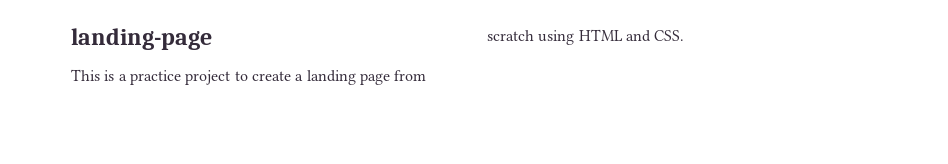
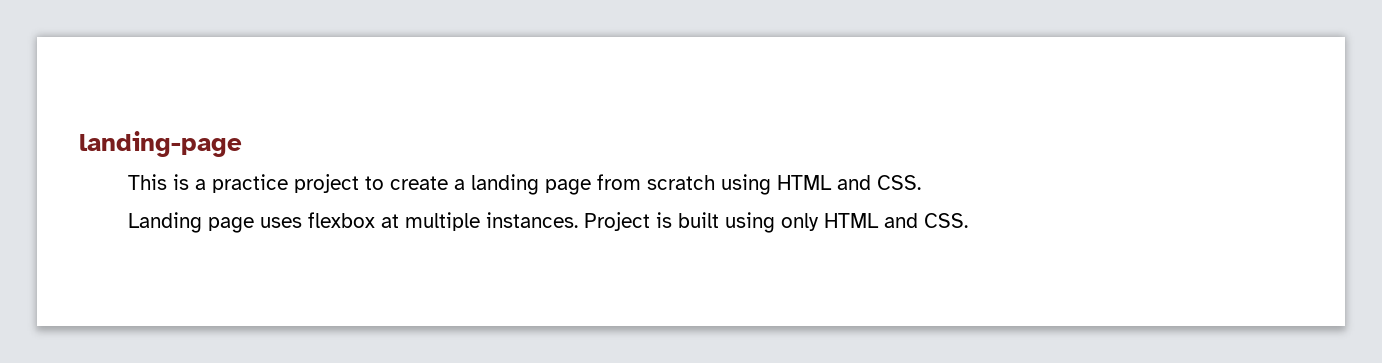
+ Landing page uses flexbox at multiple instances. Project is built using only HTML and CSS.

